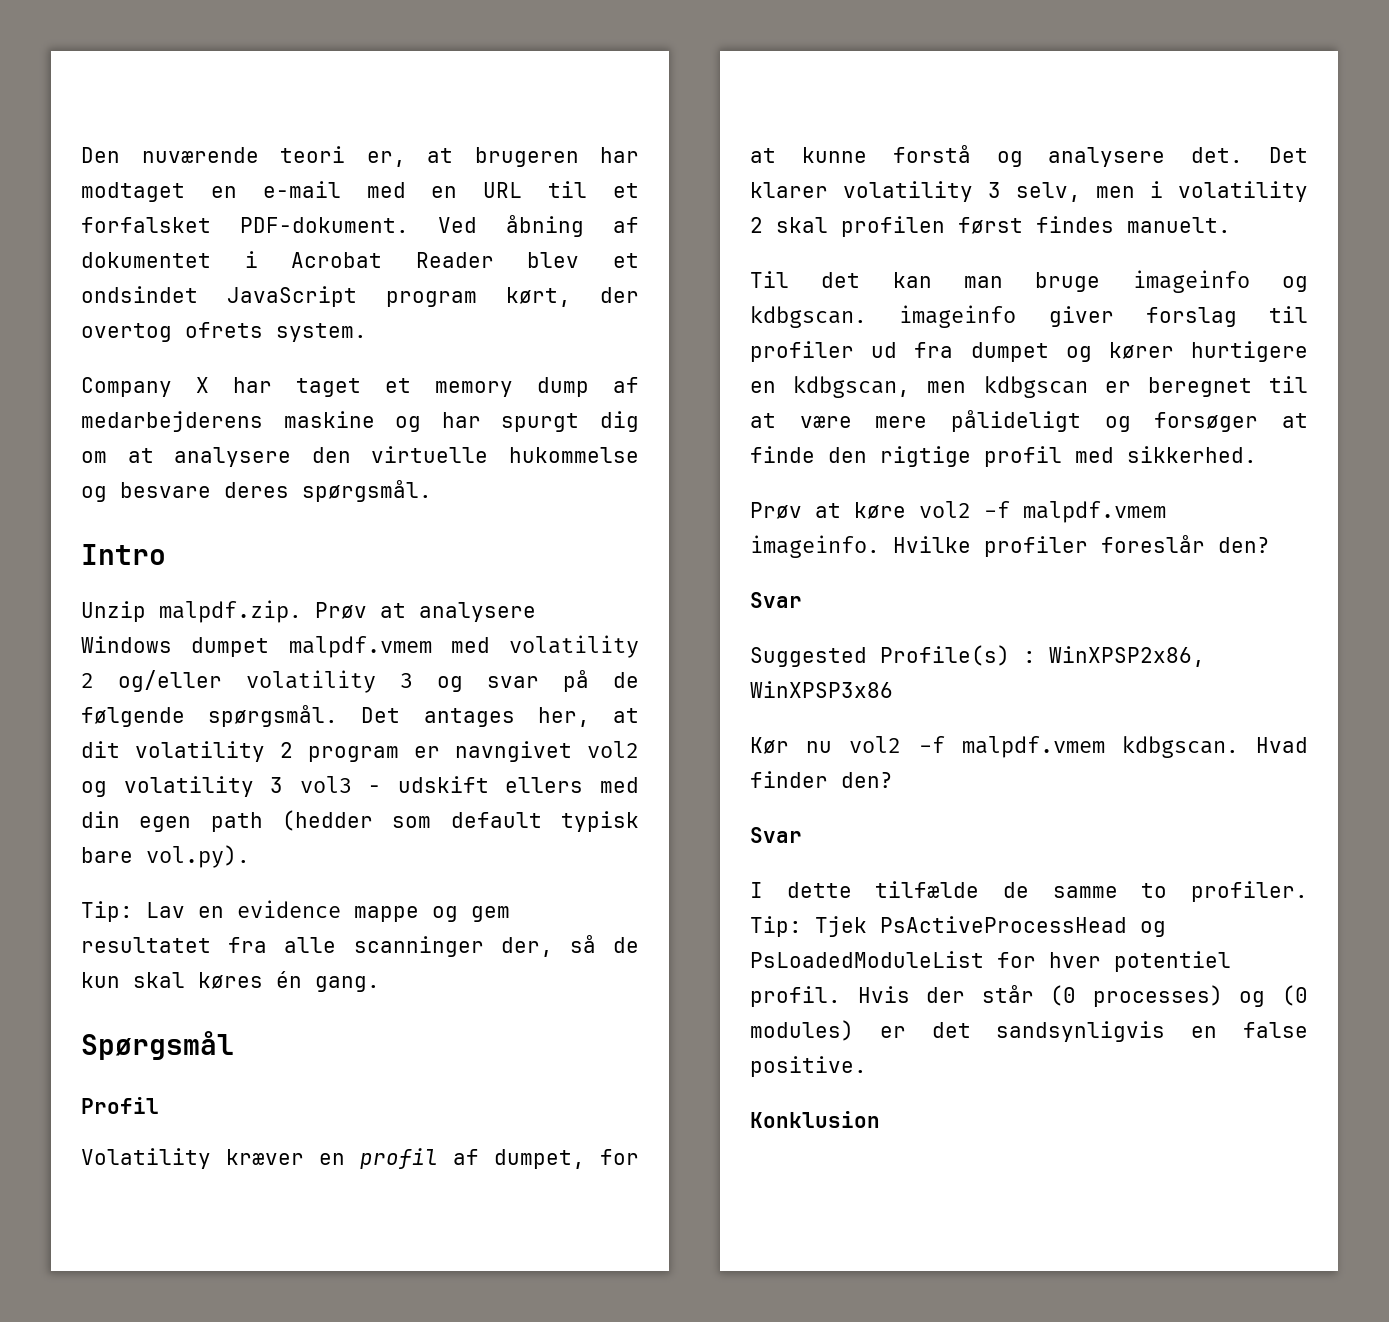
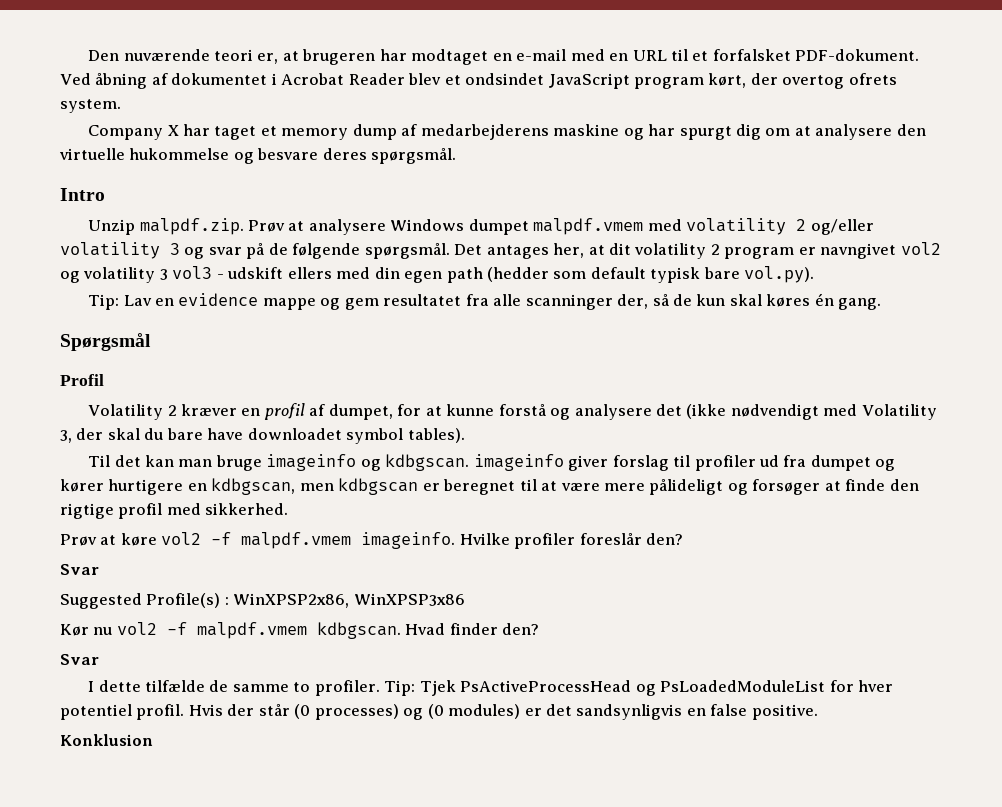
- Volatility kræver en profil af dumpet, for at kunne forstå og analysere det. Det klarer volatility 3 selv, men i volatility 2 skal profilen først findes manuelt.
+ Volatility 2 kræver en profil af dumpet, for at kunne forstå og analysere det (ikke nødvendigt med Volatility 3, der skal du bare have downloadet symbol tables).

